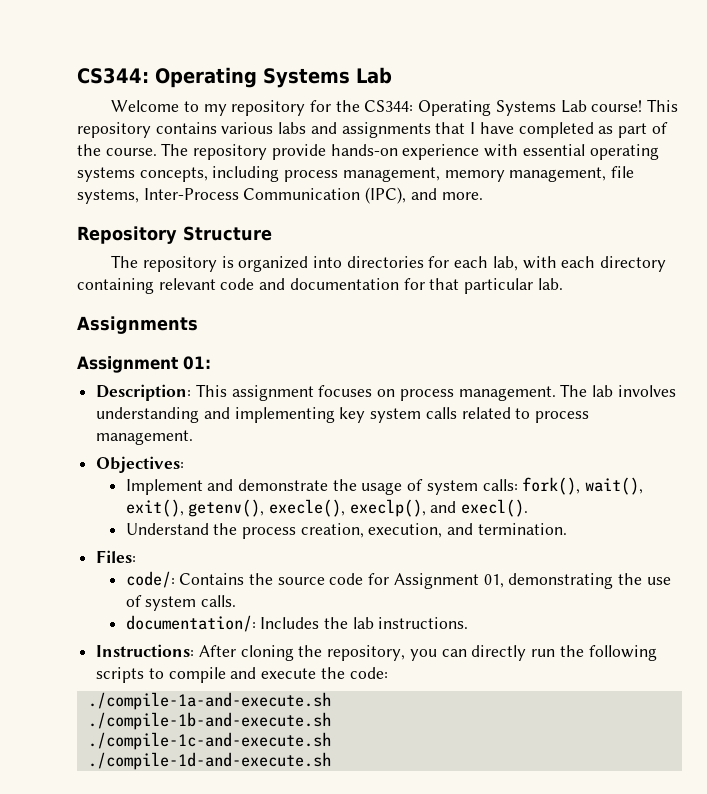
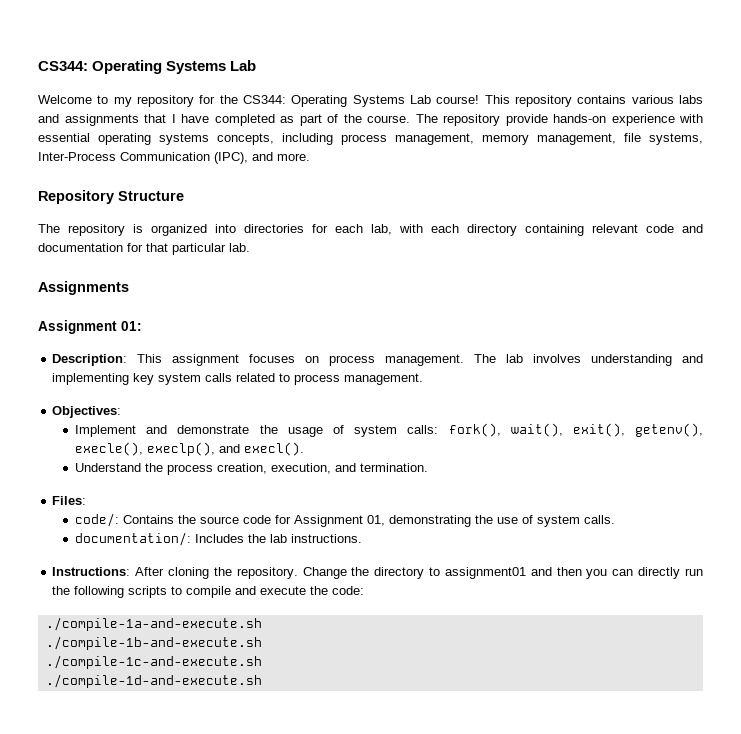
- Instructions: After cloning the repository, you can directly run the following scripts to compile and execute the code:
+ Instructions: After cloning the repository. Change the directory to assignment01 and then you can directly run the following scripts to compile and execute the code:

